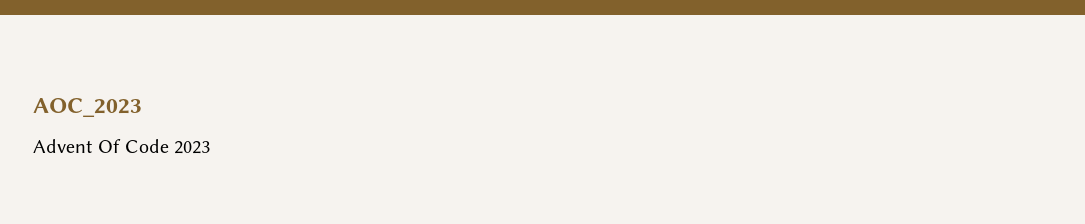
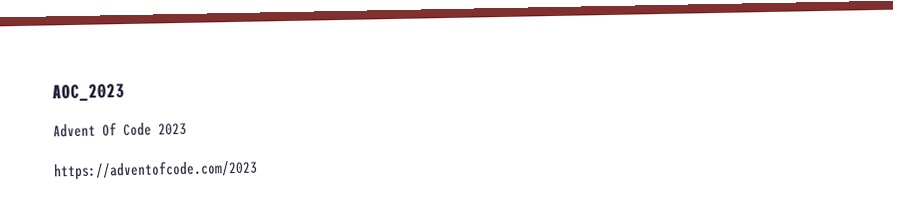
+ https://adventofcode.com/2023

